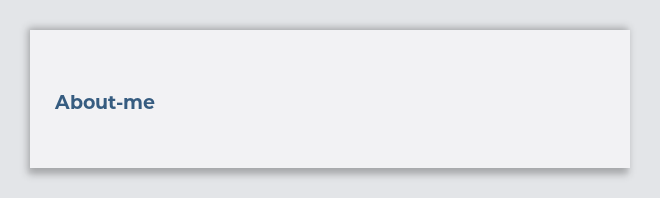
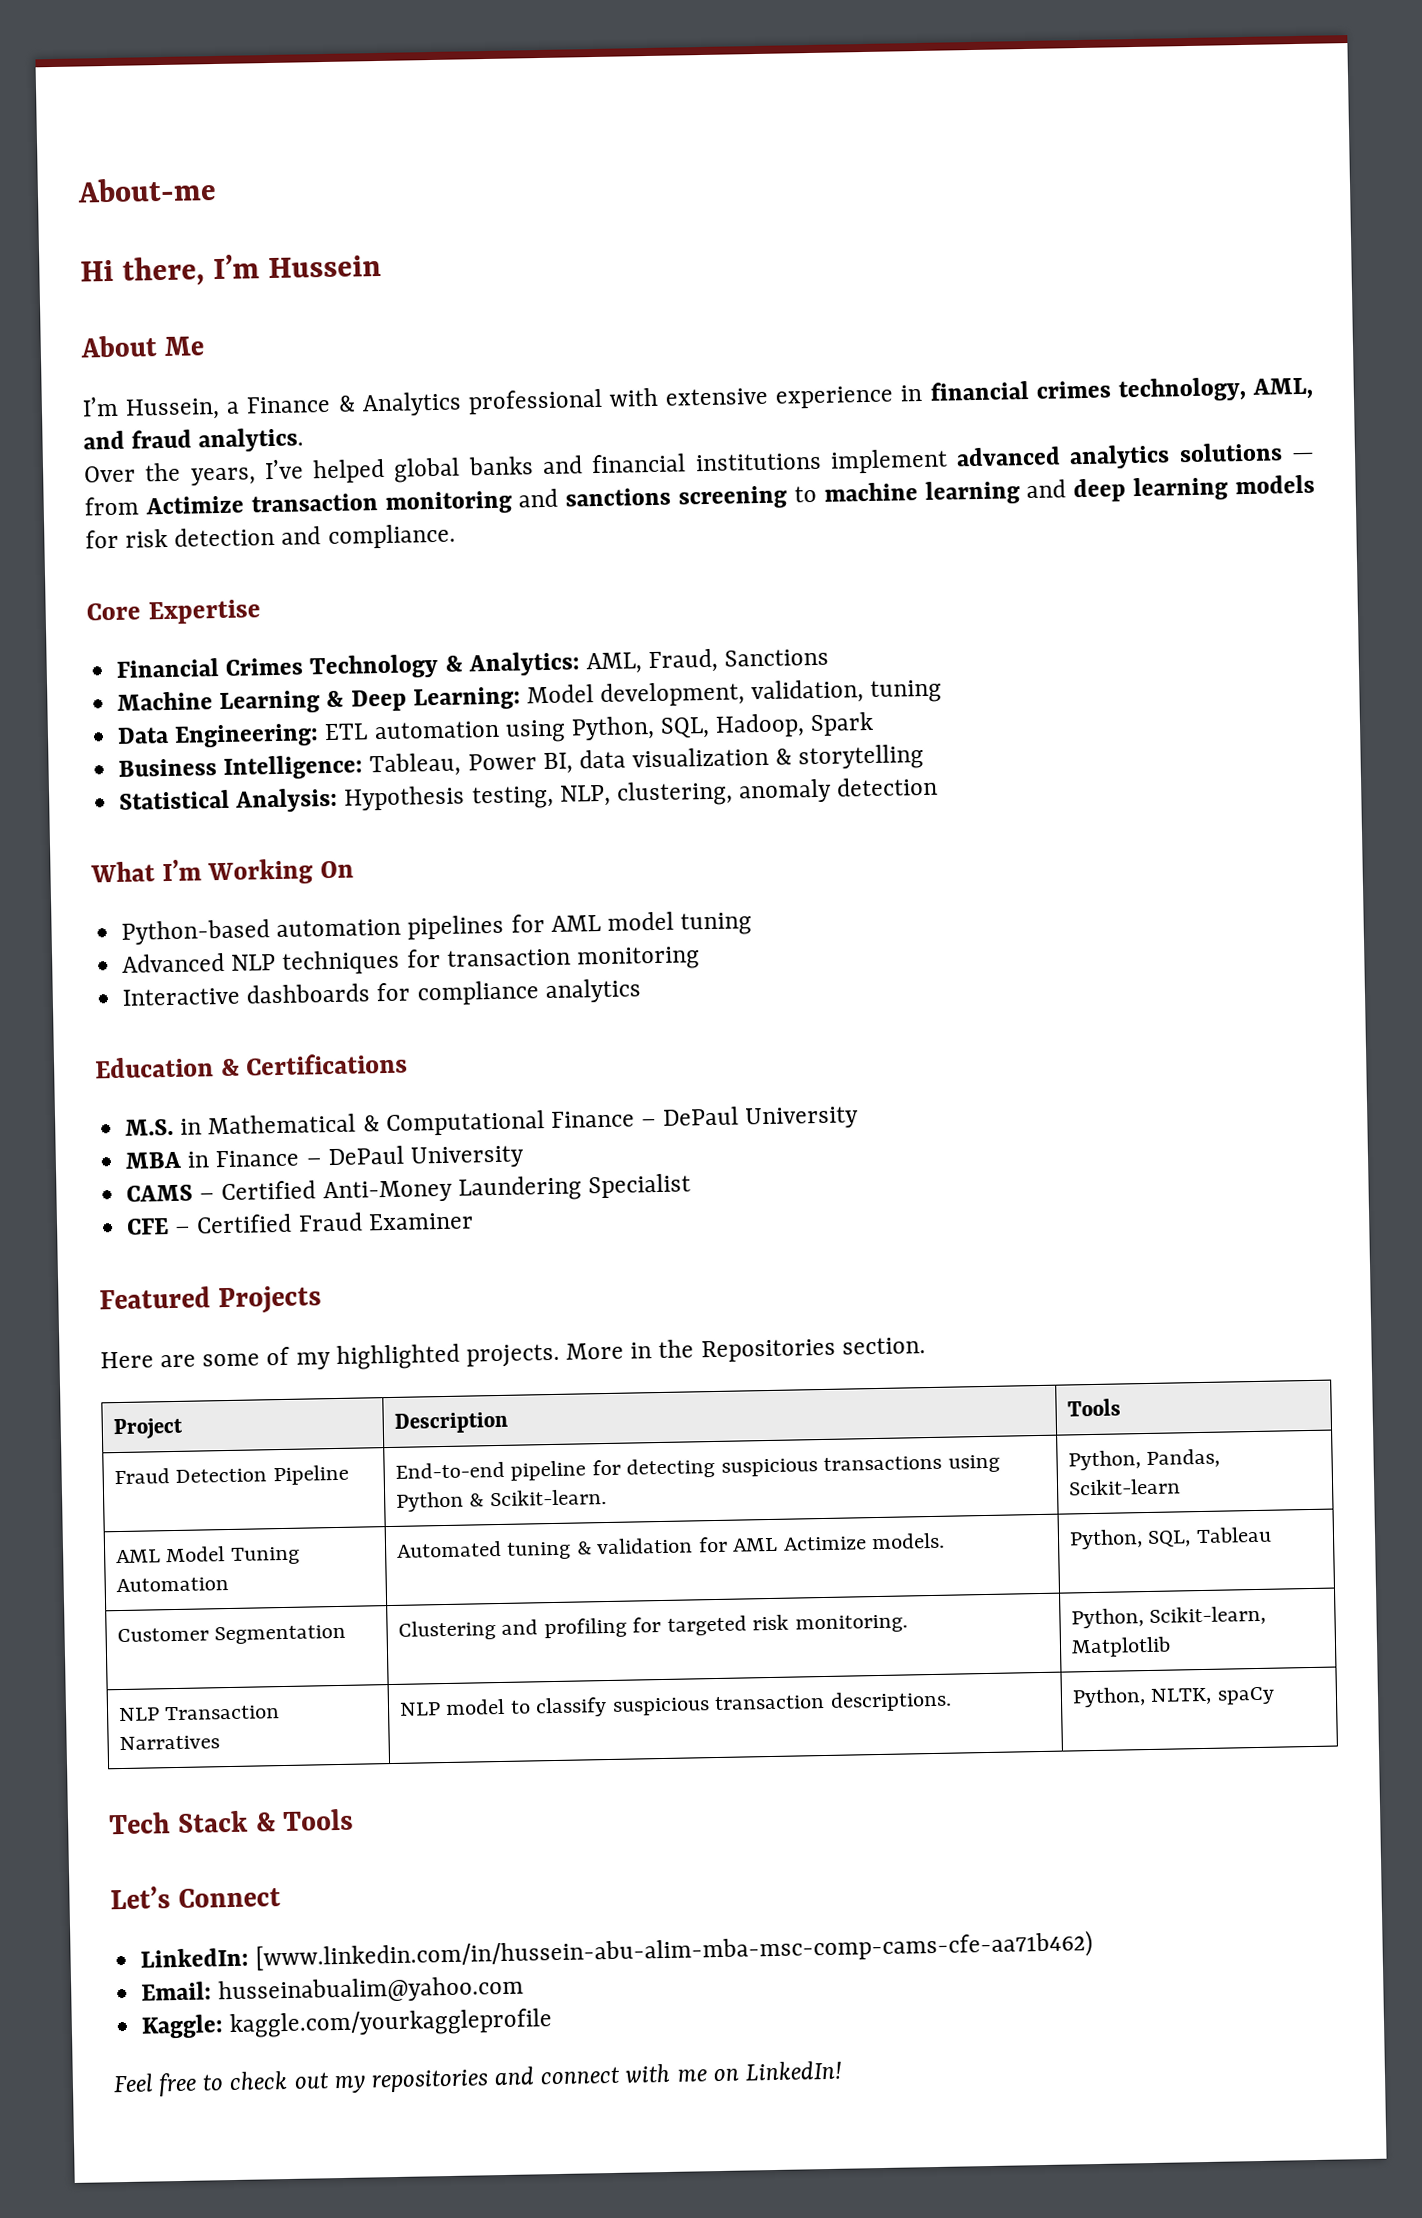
+ Hi there, I’m Hussein
+ About Me
+ I’m Hussein, a Finance & Analytics professional with extensive experience in financial crimes technology, AML, and fraud analytics.
+ Over the years, I’ve helped global banks and financial institutions implement advanced analytics solutions — from Actimize transaction monitoring and sanctions screening to machine learning and deep learning models for risk detection and compliance.
+ Core Expertise
+ Financial Crimes Technology & Analytics: AML, Fraud, Sanctions
+ Machine Learning & Deep Learning: Model development, validation, tuning
+ Data Engineering: ETL automation using Python, SQL, Hadoop, Spark
+ Business Intelligence: Tableau, Power BI, data visualization & storytelling
+ Statistical Analysis: Hypothesis testing, NLP, clustering, anomaly detection
+ What I’m Working On
+ Python-based automation pipelines for AML model tuning
+ Advanced NLP techniques for transaction monitoring
+ Interactive dashboards for compliance analytics
+ Education & Certifications
+ M.S. in Mathematical & Computational Finance – DePaul University
+ MBA in Finance – DePaul University
+ CAMS – Certified Anti-Money Laundering Specialist
+ CFE – Certified Fraud Examiner
+ Featured Projects
+ Here are some of my highlighted projects. More in the Repositories section.
+ Project | Description | Tools
+ Fraud Detection Pipeline | End-to-end pipeline for detecting suspicious transactions using Python & Scikit-learn. | Python, Pandas, Scikit-learn
+ AML Model Tuning Automation | Automated tuning & validation for AML Actimize models. | Python, SQL, Tableau
+ Customer Segmentation | Clustering and profiling for targeted risk monitoring. | Python, Scikit-learn, Matplotlib
+ NLP Transaction Narratives | NLP model to classify suspicious transaction descriptions. | Python, NLTK, spaCy
+ Tech Stack & Tools
+ Let’s Connect
+ LinkedIn: [www.linkedin.com/in/hussein-abu-alim-mba-msc-comp-cams-cfe-aa71b462)
+ Email: husseinabualim@yahoo.com
+ Kaggle: kaggle.com/yourkaggleprofile
+ Feel free to check out my repositories and connect with me on LinkedIn!

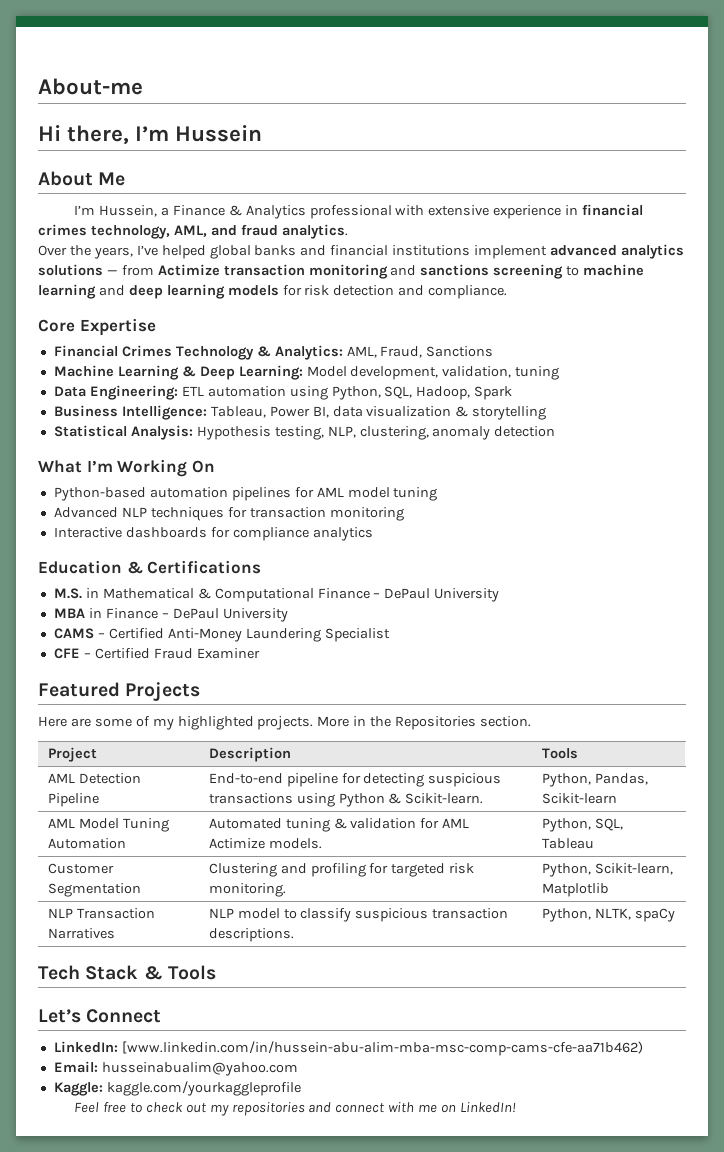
- Fraud Detection Pipeline | End-to-end pipeline for detecting suspicious transactions using Python & Scikit-learn. | Python, Pandas, Scikit-learn
+ AML Detection Pipeline | End-to-end pipeline for detecting suspicious transactions using Python & Scikit-learn. | Python, Pandas, Scikit-learn

